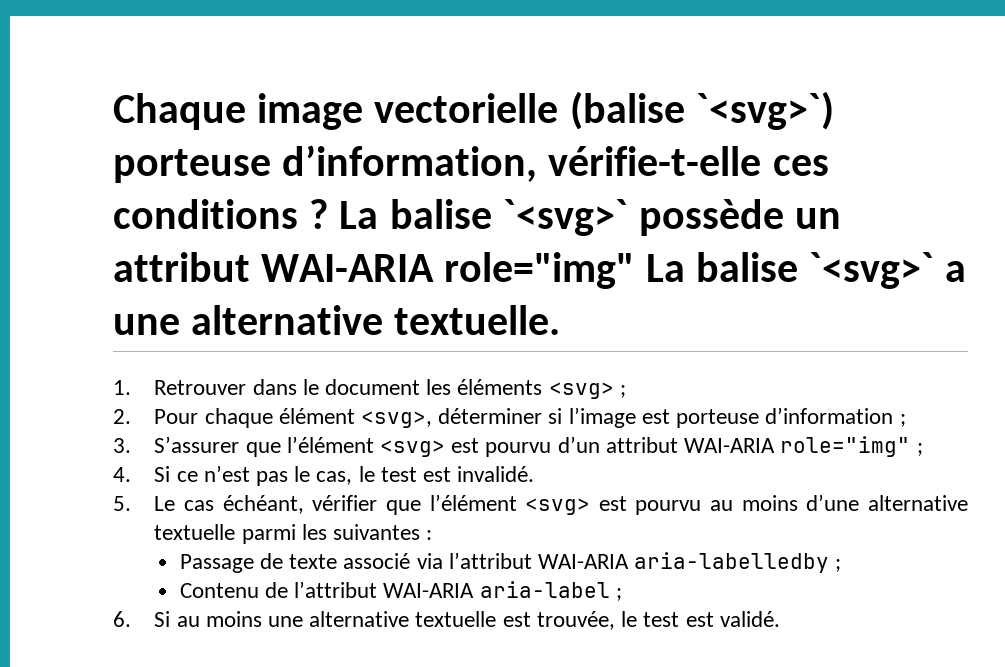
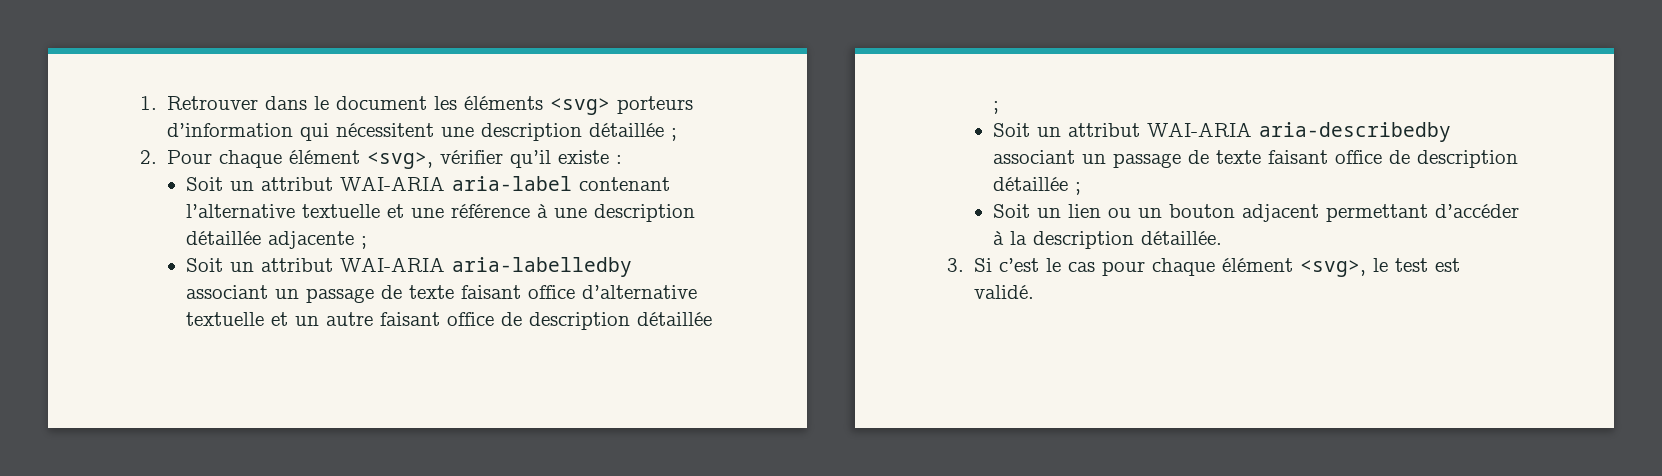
- Chaque image vectorielle (balise `<svg>`) porteuse d’information, vérifie-t-elle ces conditions ? La balise `<svg>` possède un attribut WAI-ARIA role="img" La balise `<svg>` a une alternative textuelle.
- 1. Retrouver dans le document les éléments <svg> ;
+ 1. Retrouver dans le document les éléments <svg> porteurs d’information qui nécessitent une description détaillée ;
- 2. Pour chaque élément <svg>, déterminer si l’image est porteuse d’information ;
- 3. S’assurer que l’élément <svg> est pourvu d’un attribut WAI-ARIA role="img" ;
- 4. Si ce n’est pas le cas, le test est invalidé.
- 5. Le cas échéant, vérifier que l’élément <svg> est pourvu au moins d’une alternative textuelle parmi les suivantes :
- Passage de texte associé via l’attribut WAI-ARIA aria-labelledby ;
- Contenu de l’attribut WAI-ARIA aria-label ;
- 6. Si au moins une alternative textuelle est trouvée, le test est validé.
+ 2. Pour chaque élément <svg>, vérifier qu’il existe :
+ Soit un attribut WAI-ARIA aria-label contenant l’alternative textuelle et une référence à une description détaillée adjacente ;
+ Soit un attribut WAI-ARIA aria-labelledby associant un passage de texte faisant office d’alternative textuelle et un autre faisant office de description détaillée ;
+ Soit un attribut WAI-ARIA aria-describedby associant un passage de texte faisant office de description détaillée ;
+ Soit un lien ou un bouton adjacent permettant d’accéder à la description détaillée.
+ 3. Si c’est le cas pour chaque élément <svg>, le test est validé.

